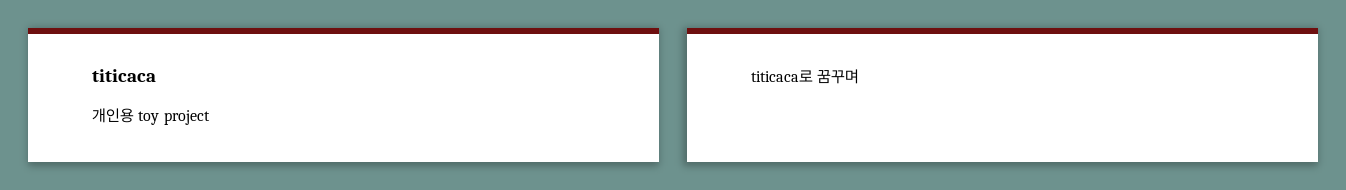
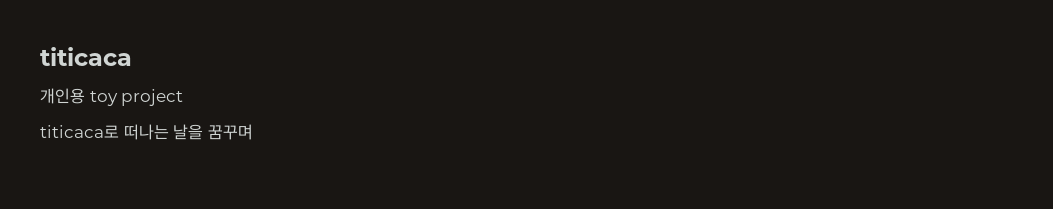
- titicaca로 꿈꾸며
+ titicaca로 떠나는 날을 꿈꾸며

